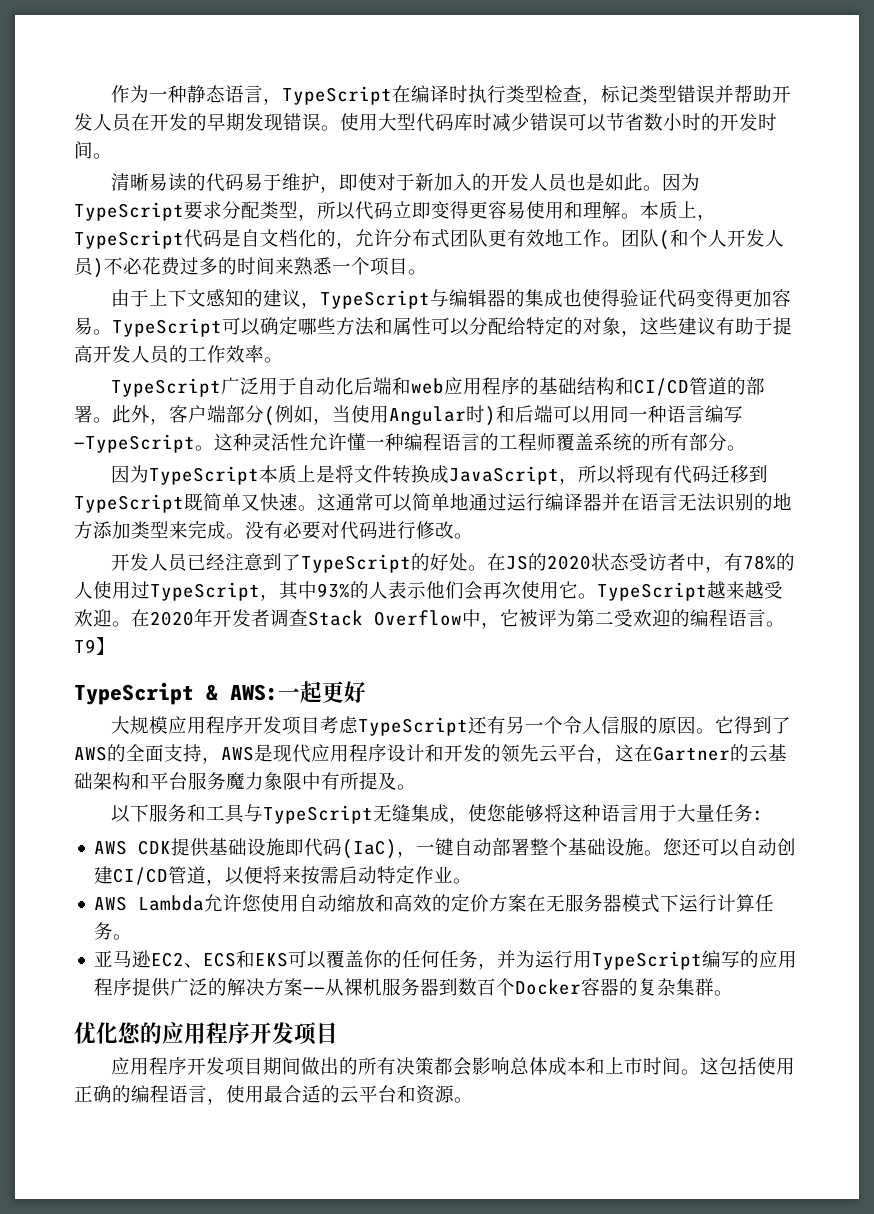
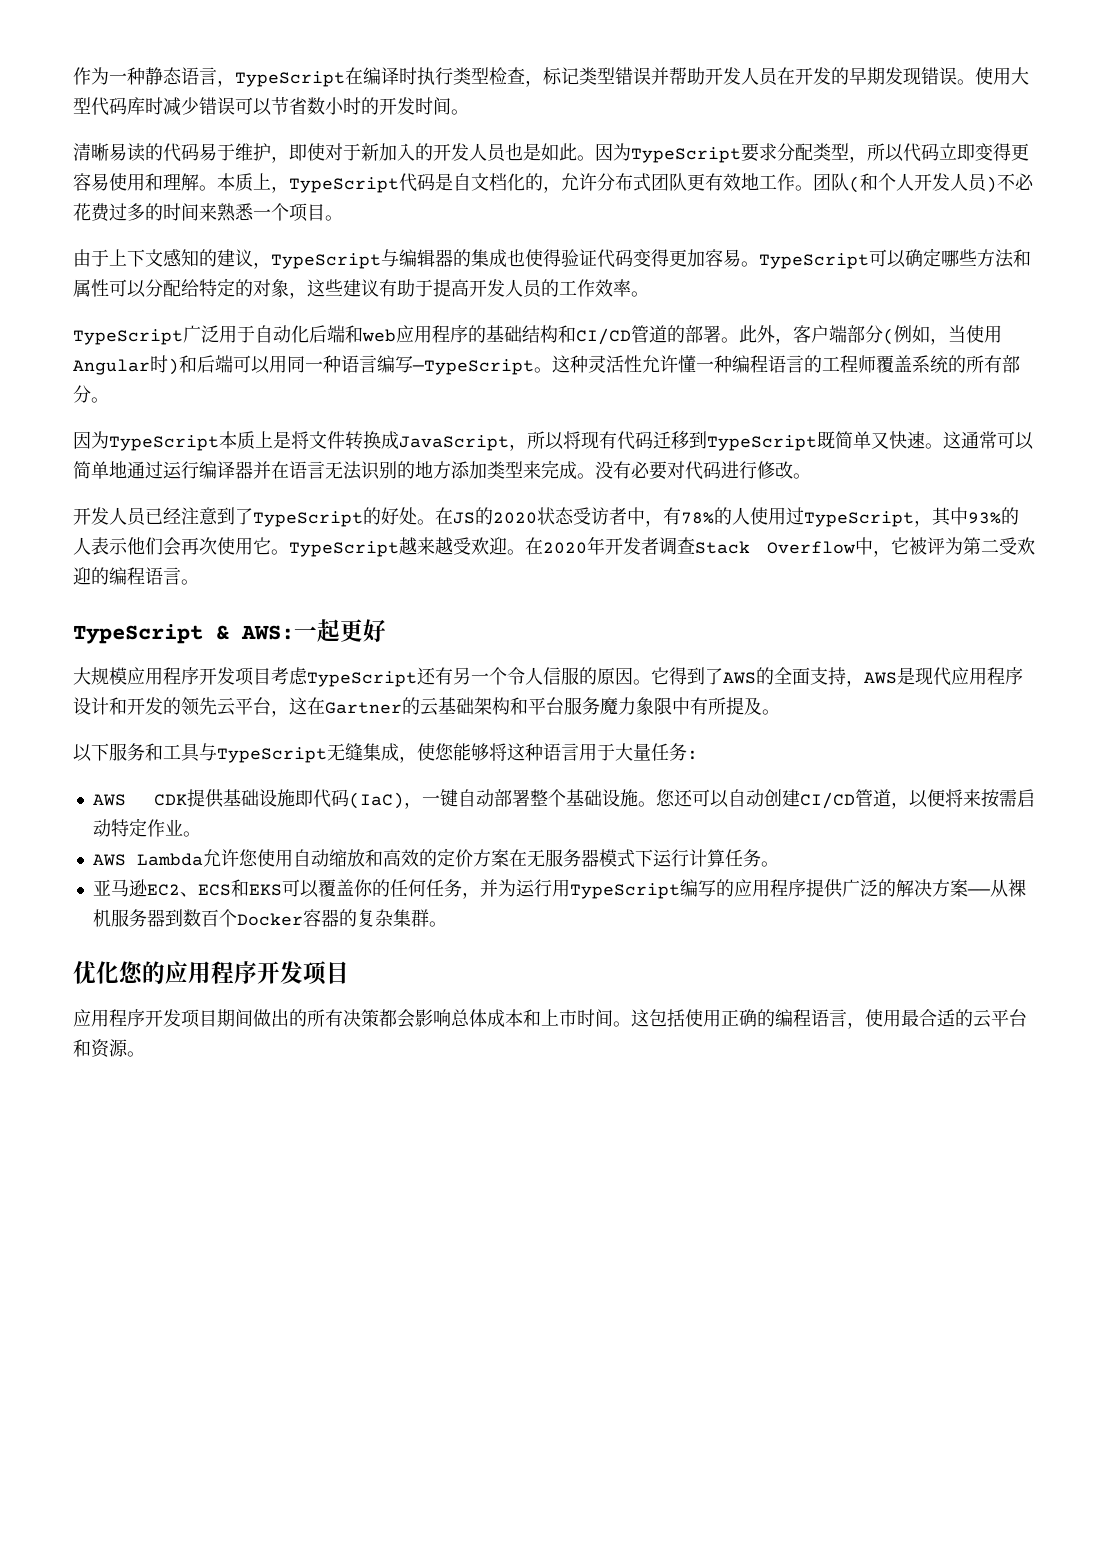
- T9】

